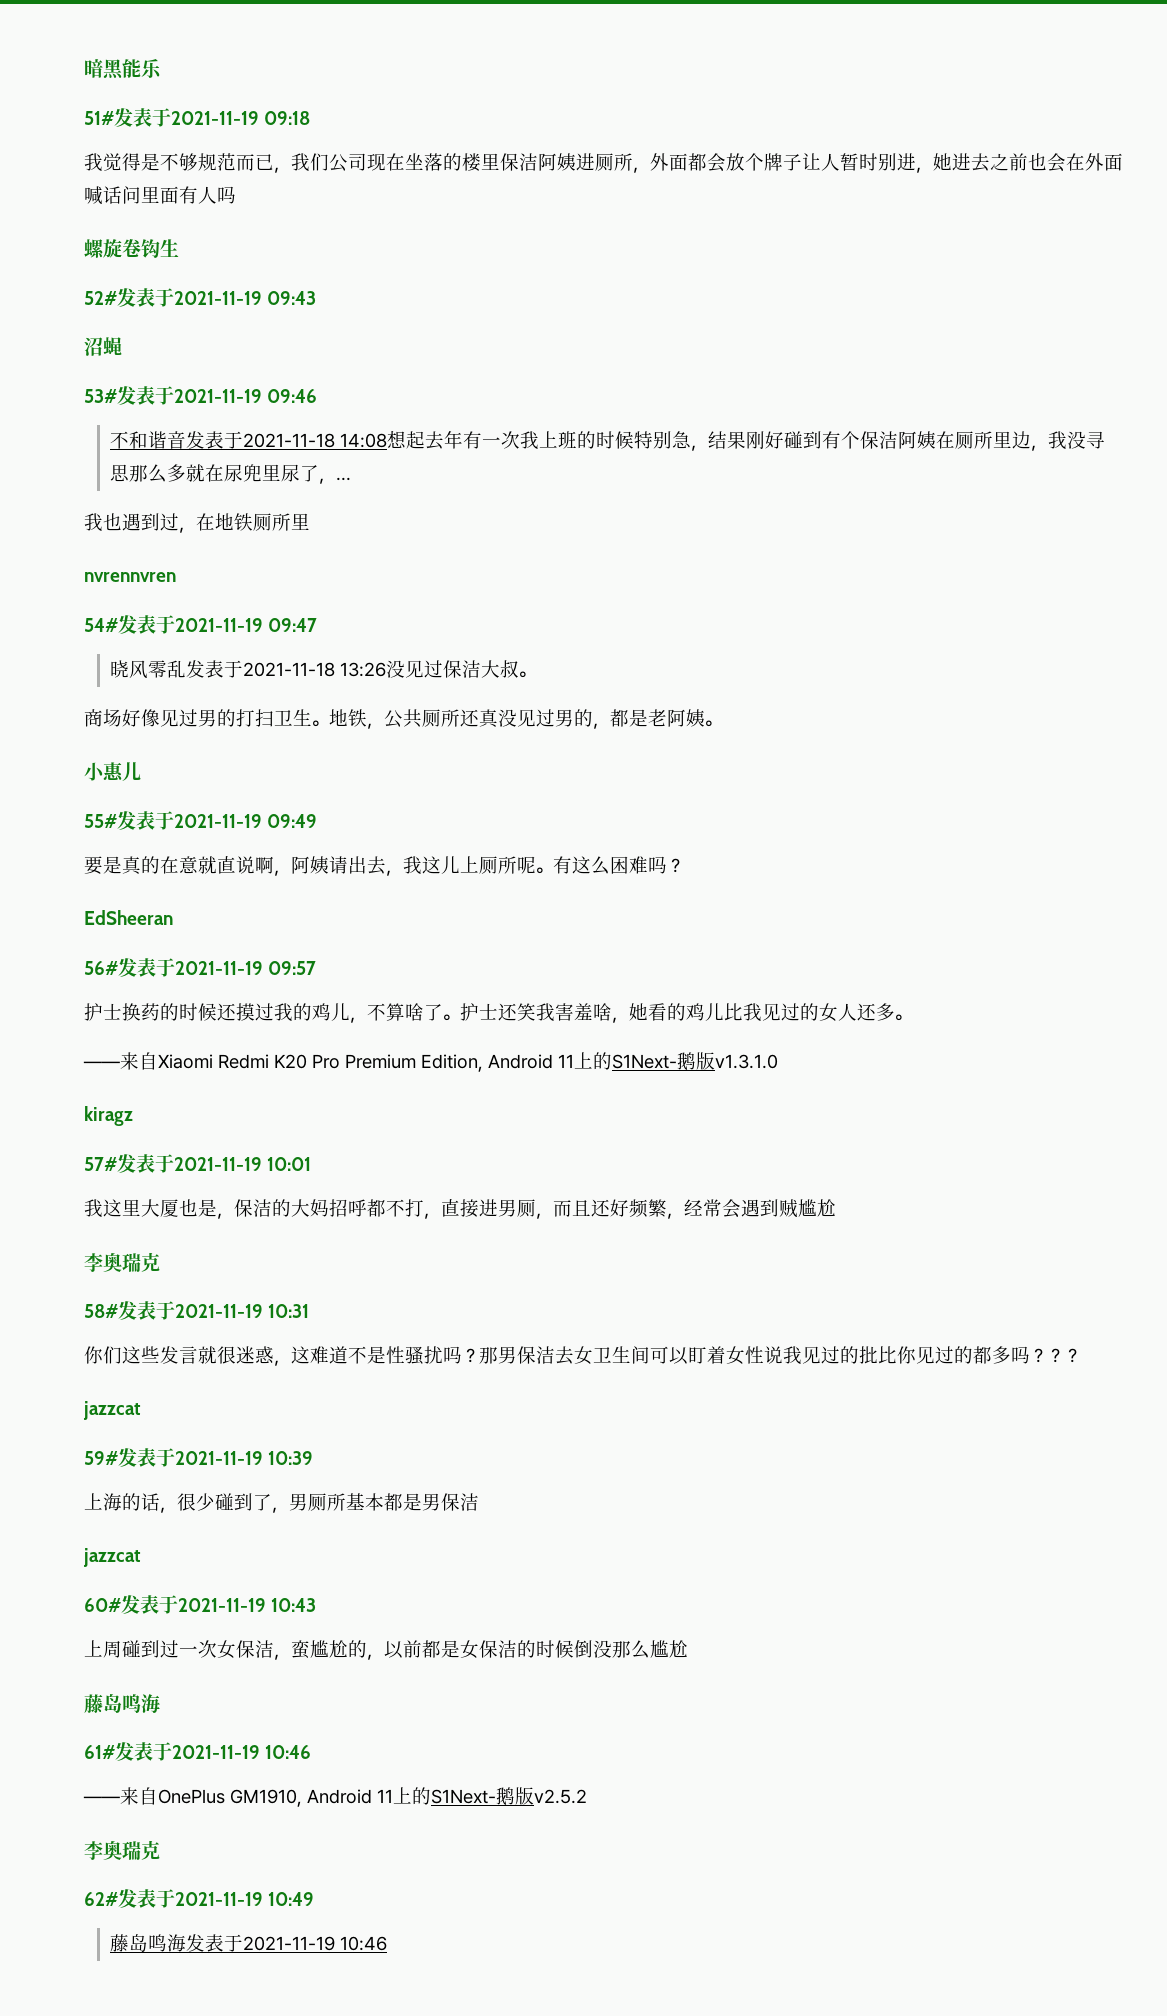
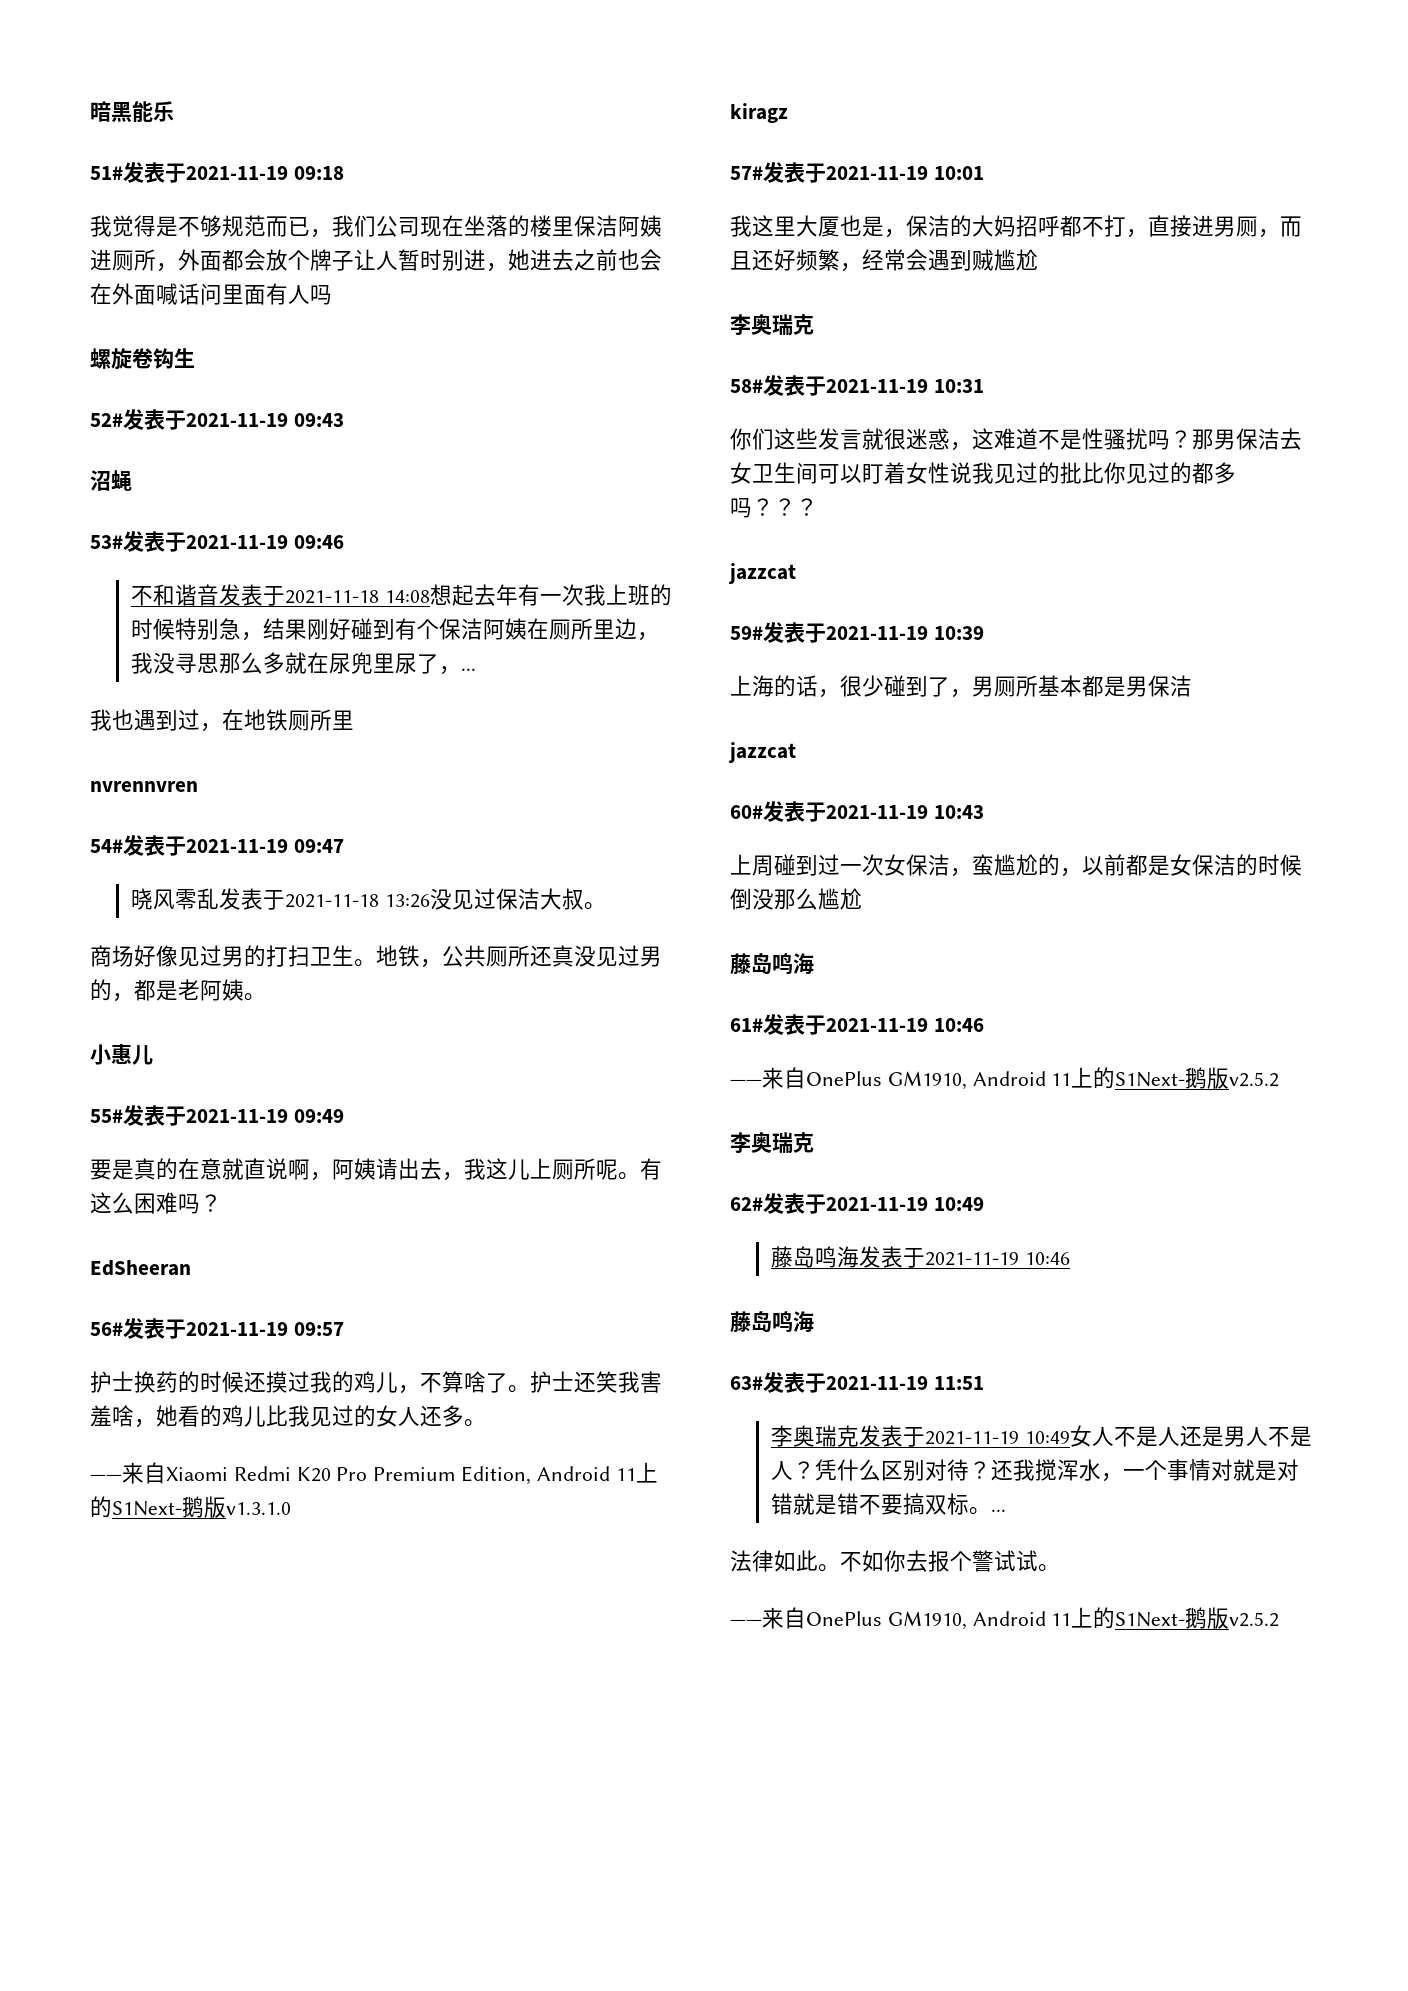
  藤岛鸣海发表于2021-11-19 10:46
+ 藤岛鸣海
+ 63#发表于2021-11-19 11:51
+ 李奥瑞克发表于2021-11-19 10:49女人不是人还是男人不是人？凭什么区别对待？还我搅浑水，一个事情对就是对错就是错不要搞双标。...
+ 法律如此。不如你去报个警试试。
+ ——来自OnePlus GM1910, Android 11上的S1Next-鹅版v2.5.2

